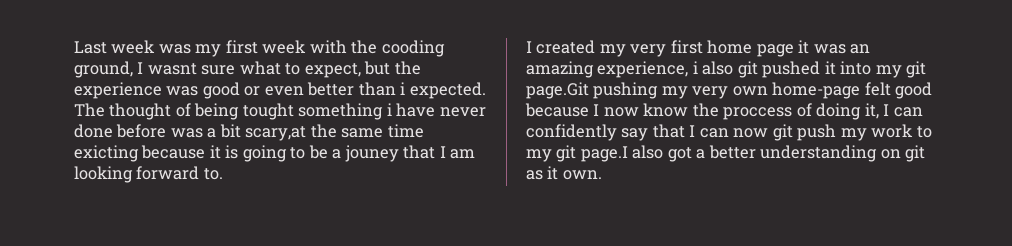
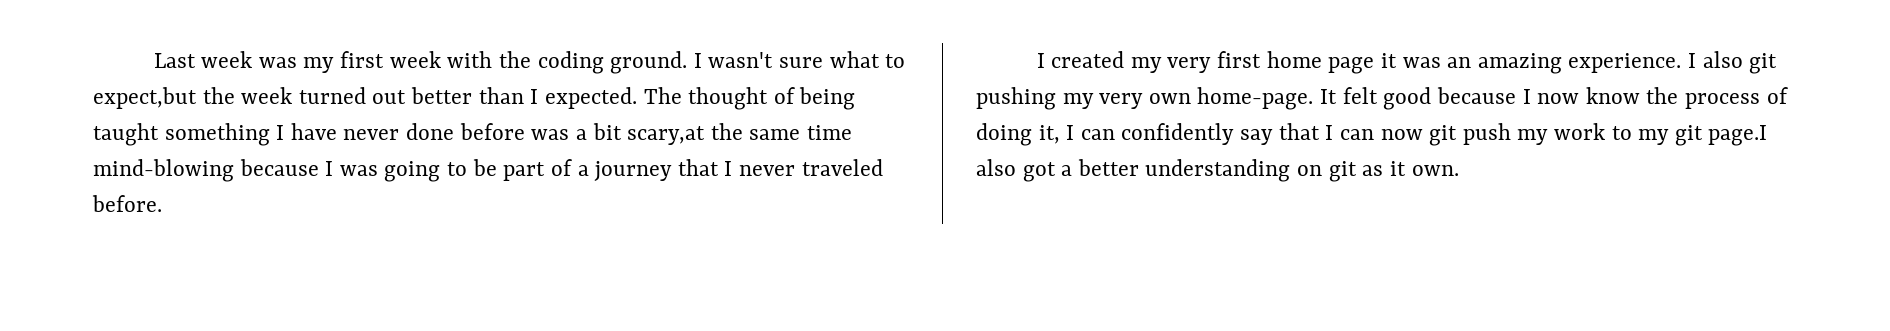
- Last week was my first week with the cooding ground, I wasnt sure what to expect, but the experience was good or even better than i expected.
+ Last week was my first week with the coding ground. I wasn't sure what to expect,but the week turned out better than I expected.
- The thought of being tought something i have never done before was a bit scary,at the same time exicting because it is going to be a jouney that I am looking forward to.
+ The thought of being taught something I have never done before was a bit scary,at the same time mind-blowing because I was going to be part of a journey that I never traveled before.
- I created my very first home page it was an amazing experience, i also git pushed it into my git page.Git pushing my very own home-page felt good because I now know the proccess of doing it, I can confidently say that I can now git push my work to my git page.I also got a better understanding on git as it own.
+ I created my very first home page it was an amazing experience. I also git pushing my very own home-page. It felt good because I now know the process of doing it, I can confidently say that I can now git push my work to my git page.I also got a better understanding on git as it own.

